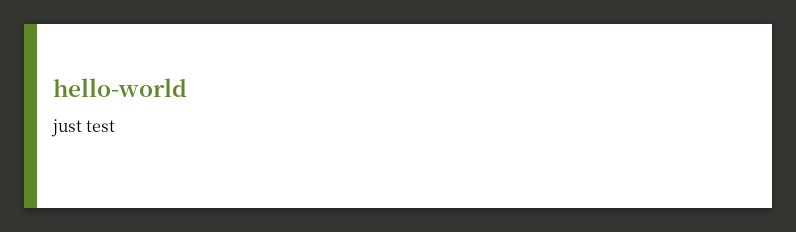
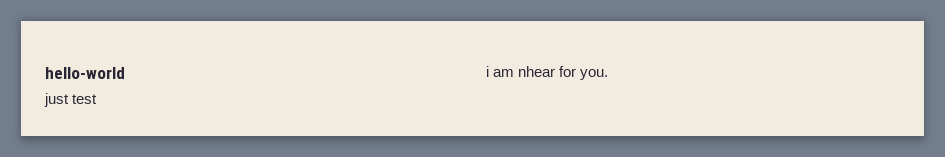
+ i am nhear for you.

